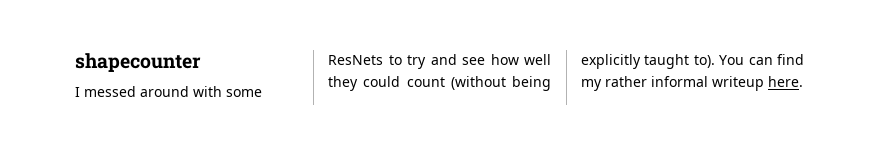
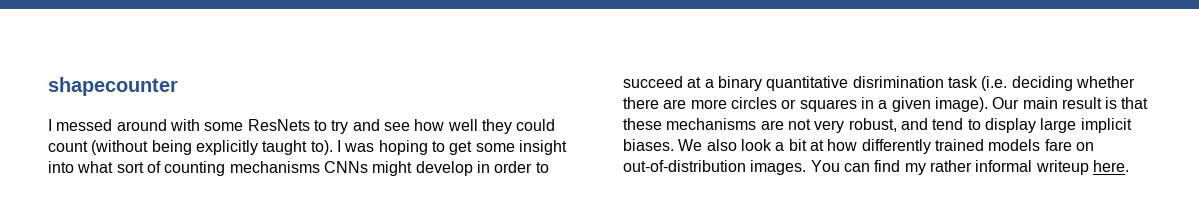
+ I was hoping to get some insight into what sort of counting mechanisms CNNs might develop in order to succeed at a binary quantitative disrimination task (i.e. deciding whether there are more circles or squares in a given image). Our main result is that these mechanisms are not very robust, and tend to display large implicit biases. We also look a bit at how differently trained models fare on out-of-distribution images.

